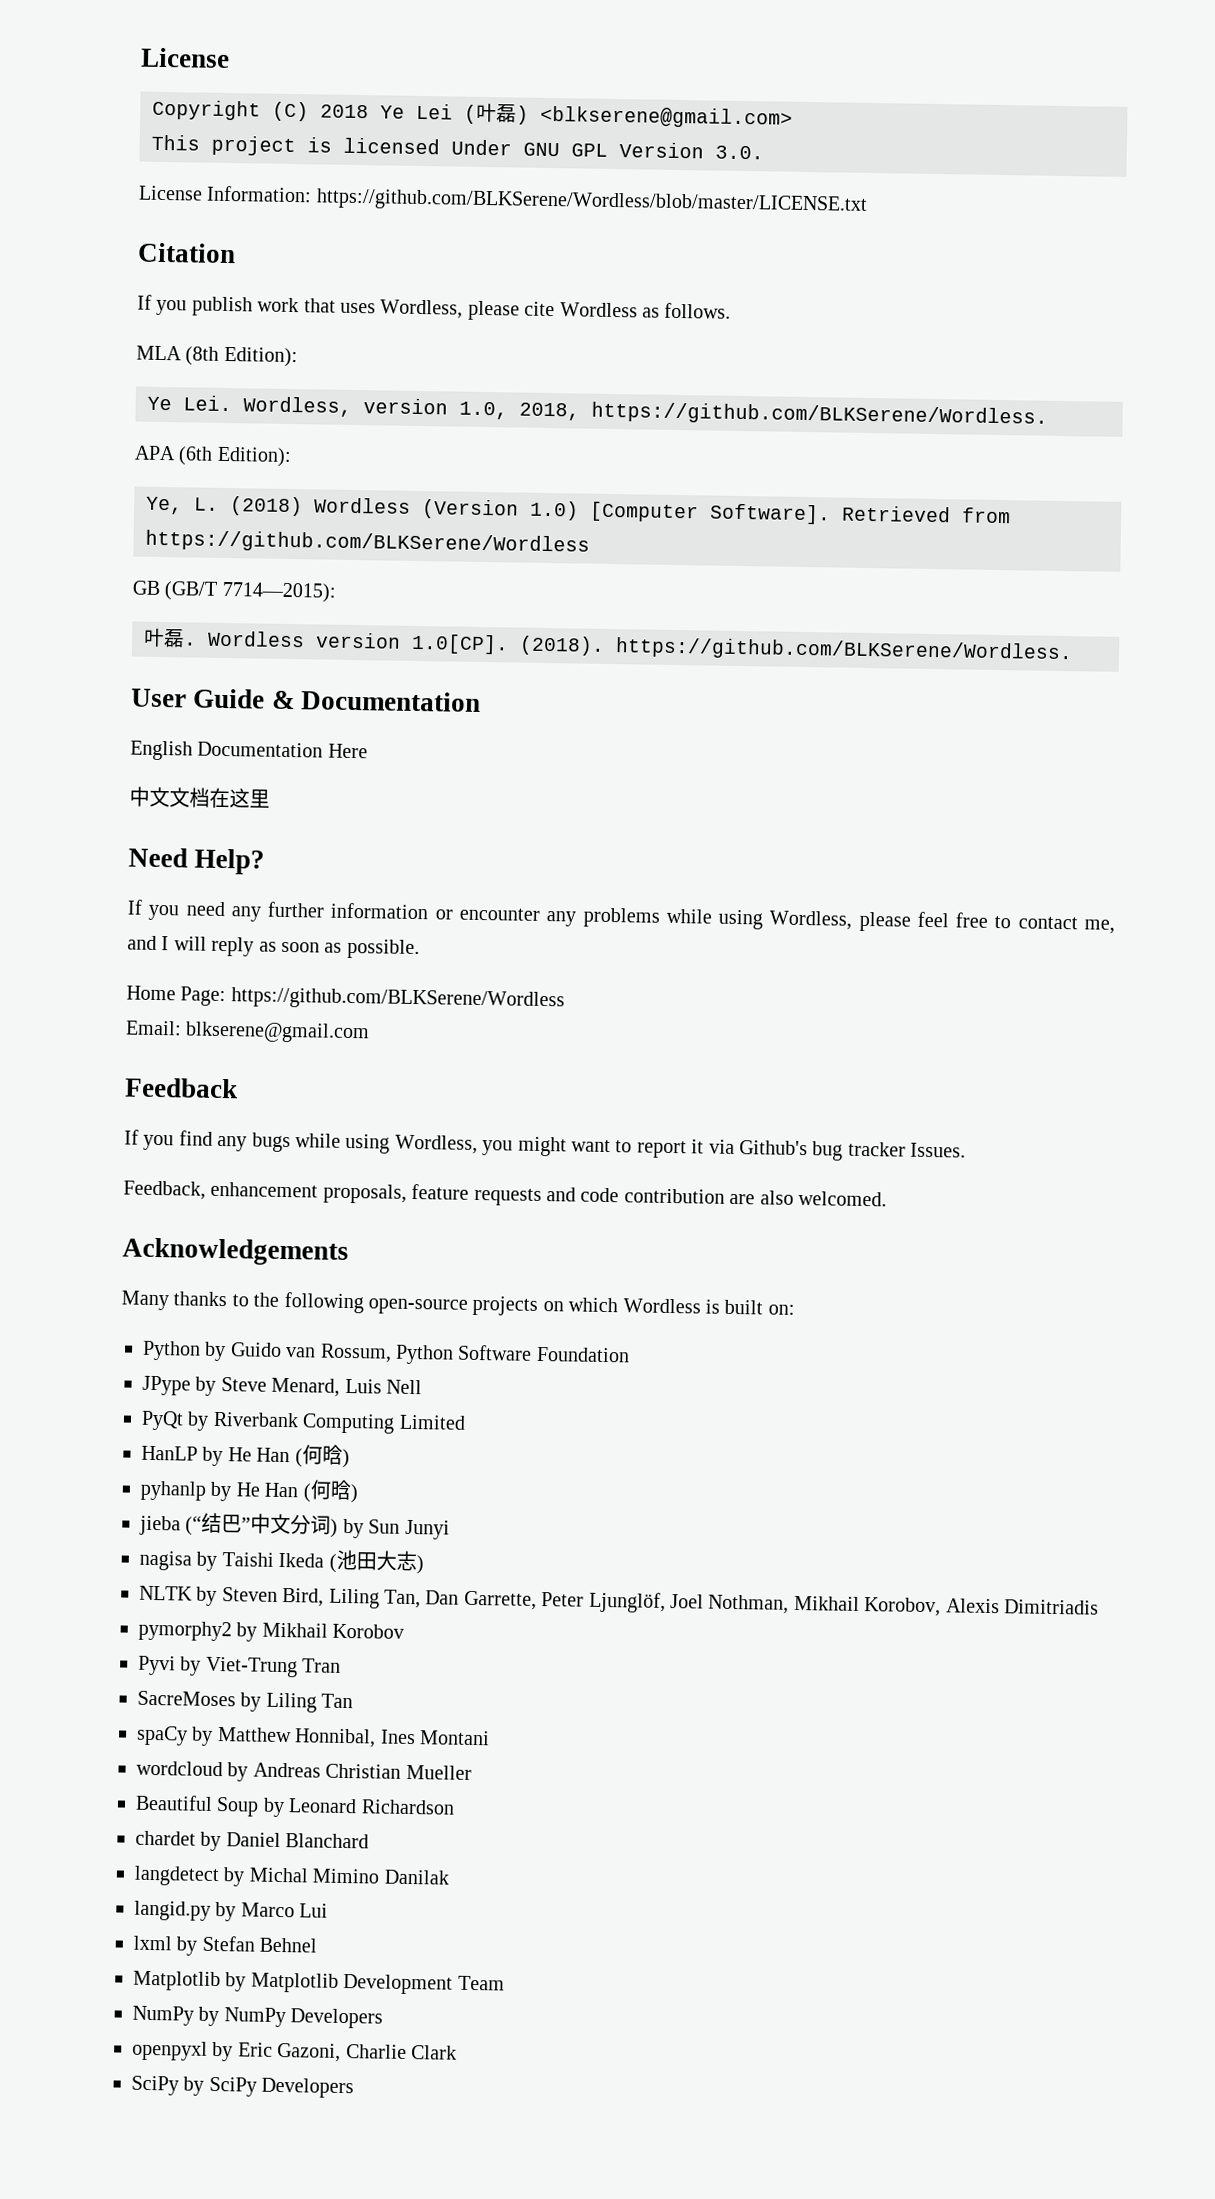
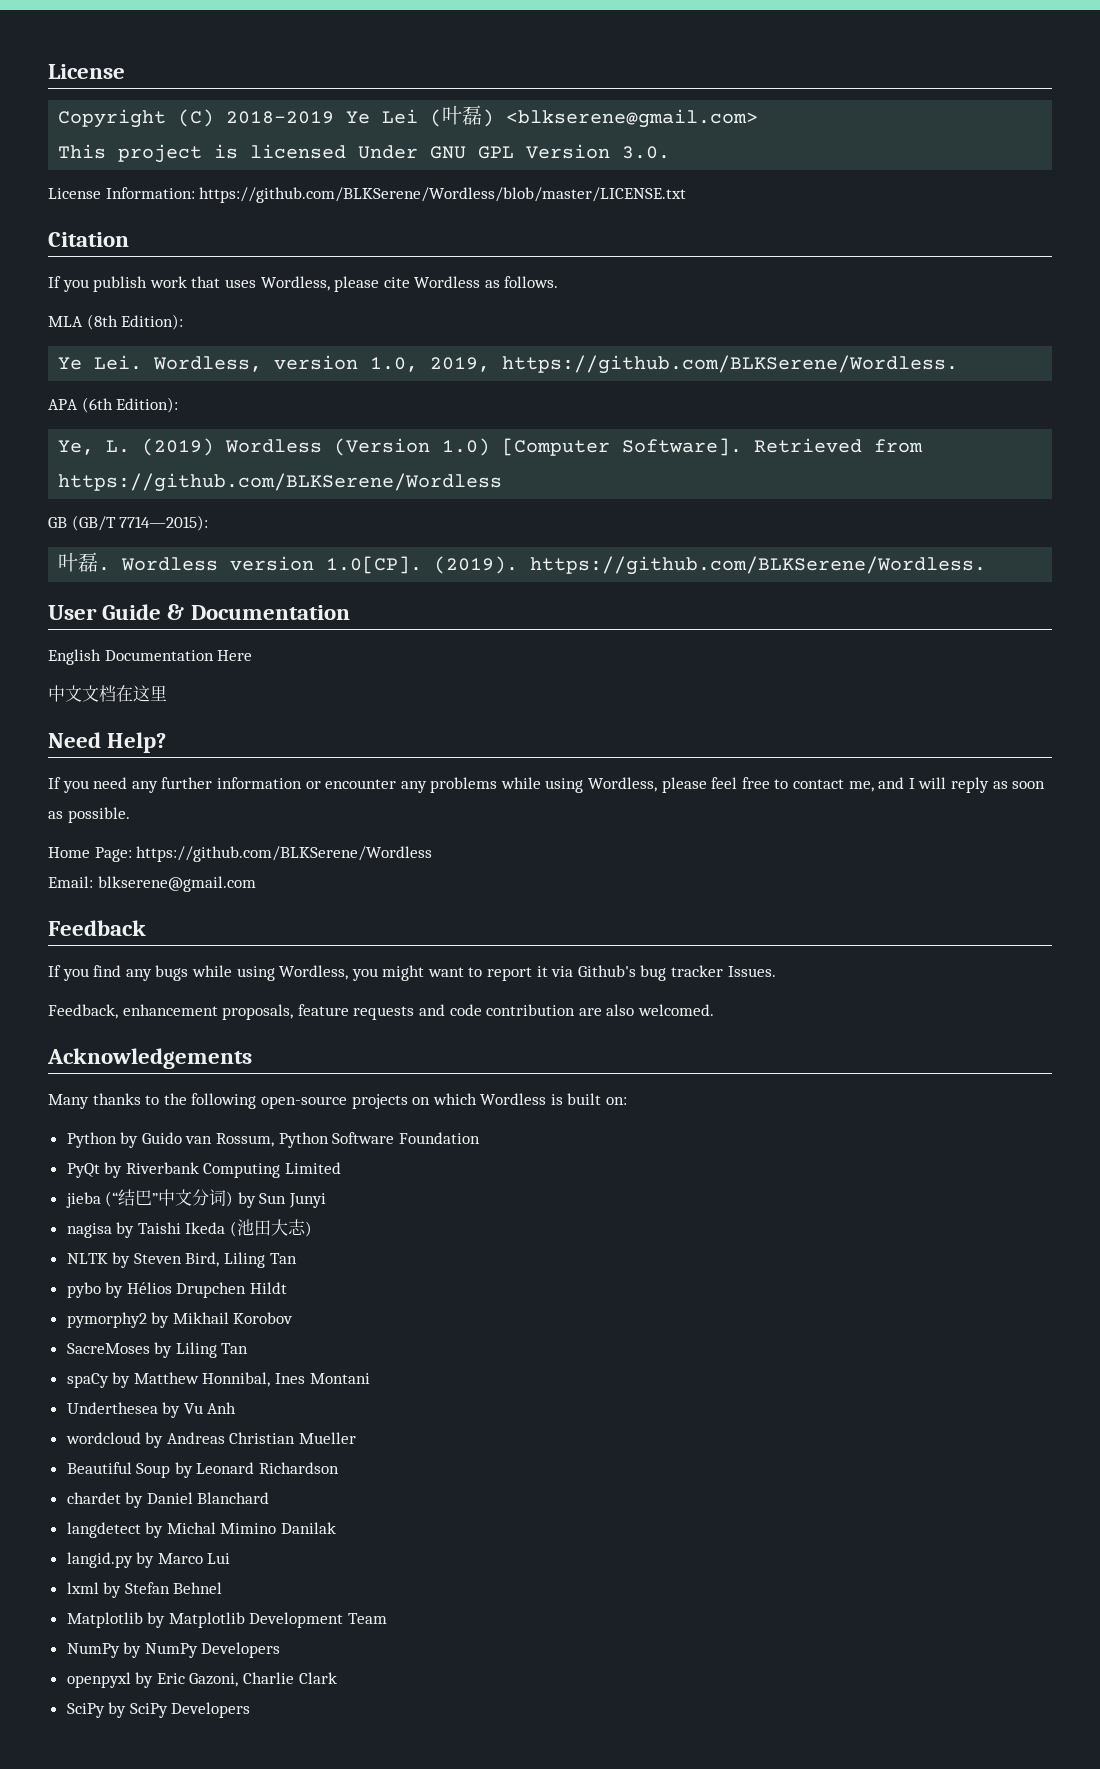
- Copyright (C) 2018 Ye Lei (叶磊) <blkserene@gmail.com>
+ Copyright (C) 2018-2019 Ye Lei (叶磊) <blkserene@gmail.com>
- Ye Lei. Wordless, version 1.0, 2018, https://github.com/BLKSerene/Wordless.
+ Ye Lei. Wordless, version 1.0, 2019, https://github.com/BLKSerene/Wordless.
- Ye, L. (2018) Wordless (Version 1.0) [Computer Software].
+ Ye, L. (2019) Wordless (Version 1.0) [Computer Software].
- Wordless version 1.0[CP]. (2018). https://github.com/BLKSerene/Wordless.
+ Wordless version 1.0[CP]. (2019). https://github.com/BLKSerene/Wordless.
- JPype by Steve Menard, Luis Nell
- HanLP by He Han (何晗)
- pyhanlp by He Han (何晗)
- NLTK by Steven Bird, Liling Tan, Dan Garrette, Peter Ljunglöf, Joel Nothman, Mikhail Korobov, Alexis Dimitriadis
+ NLTK by Steven Bird, Liling Tan
+ pybo by Hélios Drupchen Hildt
- Pyvi by Viet-Trung Tran
+ Underthesea by Vu Anh

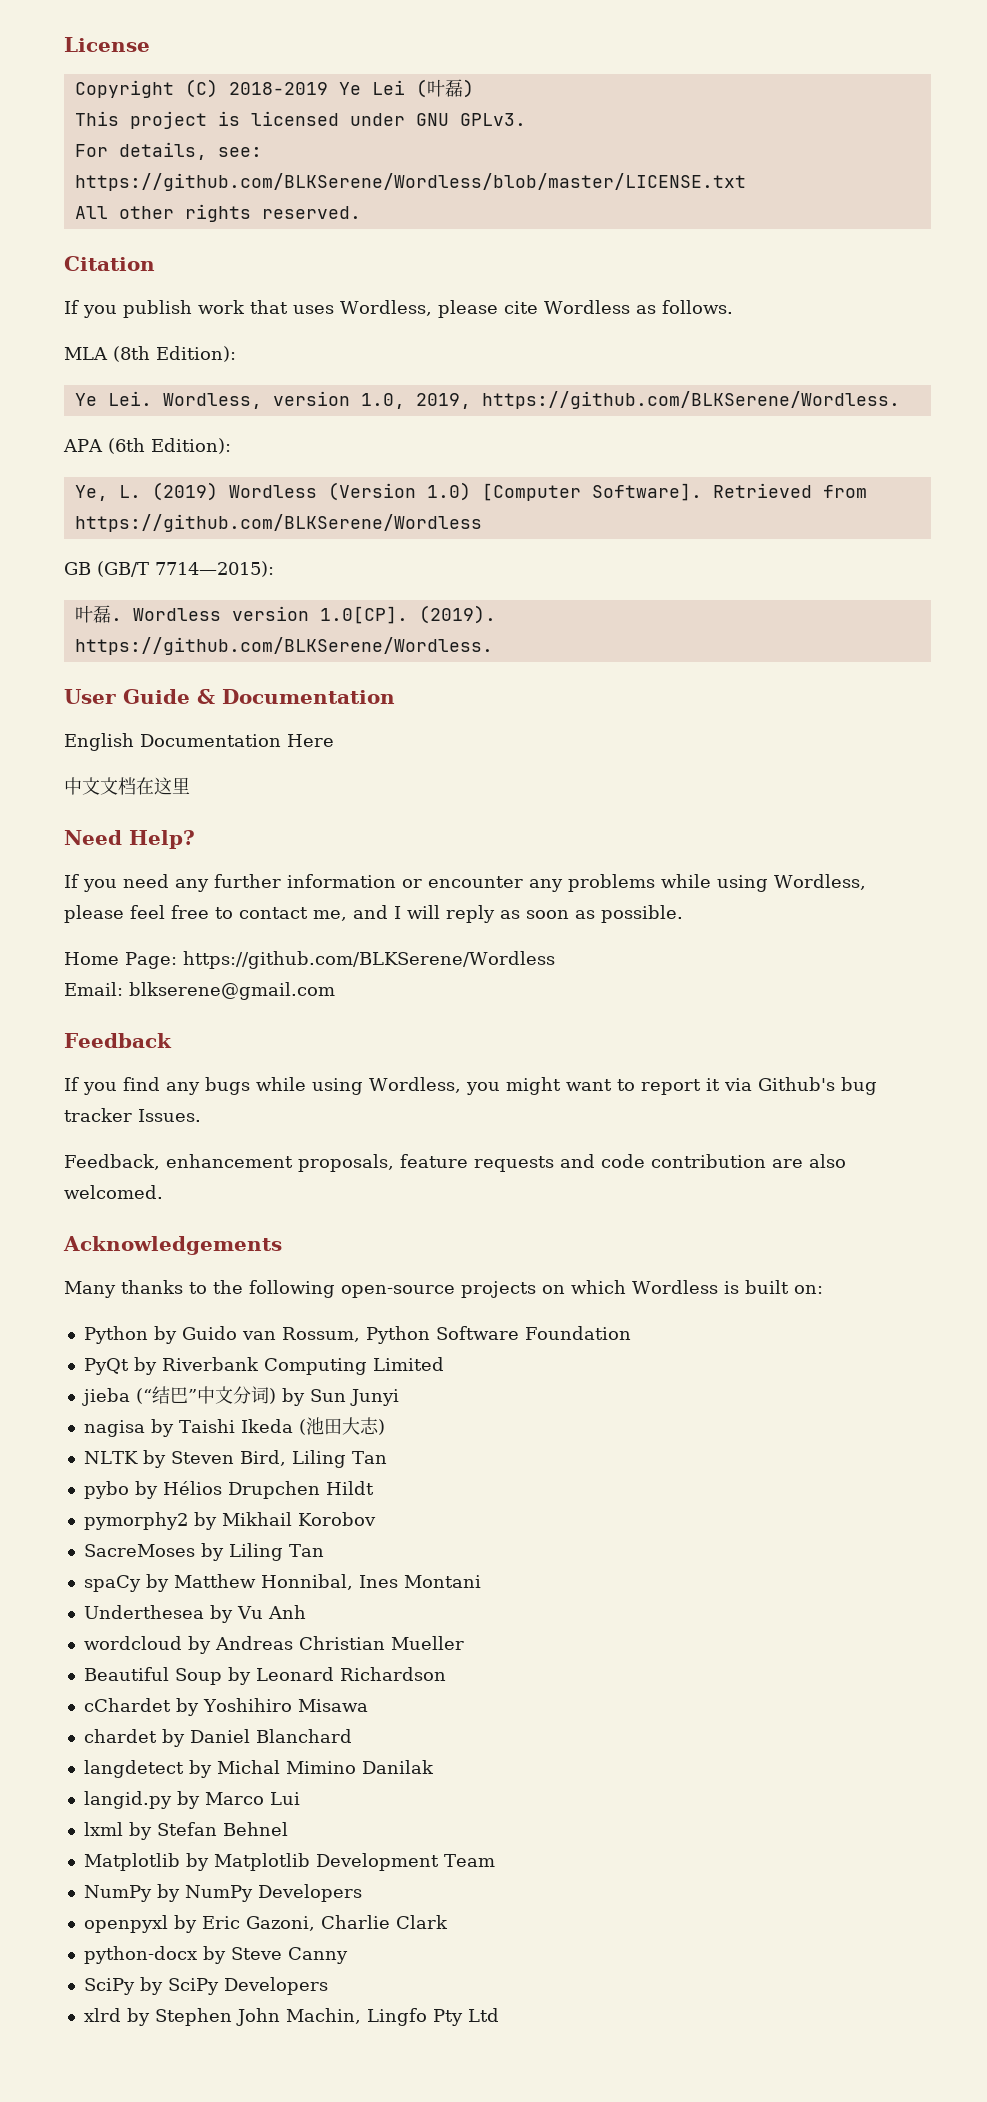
- Copyright (C) 2018-2019 Ye Lei (叶磊) <blkserene@gmail.com>
+ Copyright (C) 2018-2019 Ye Lei (叶磊)
- This project is licensed Under GNU GPL Version 3.0.
- License Information: https://github.com/BLKSerene/Wordless/blob/master/LICENSE.txt
+ This project is licensed under GNU GPLv3.
+ For details, see: https://github.com/BLKSerene/Wordless/blob/master/LICENSE.txt
+ All other rights reserved.
+ cChardet by Yoshihiro Misawa
+ python-docx by Steve Canny
+ xlrd by Stephen John Machin, Lingfo Pty Ltd

